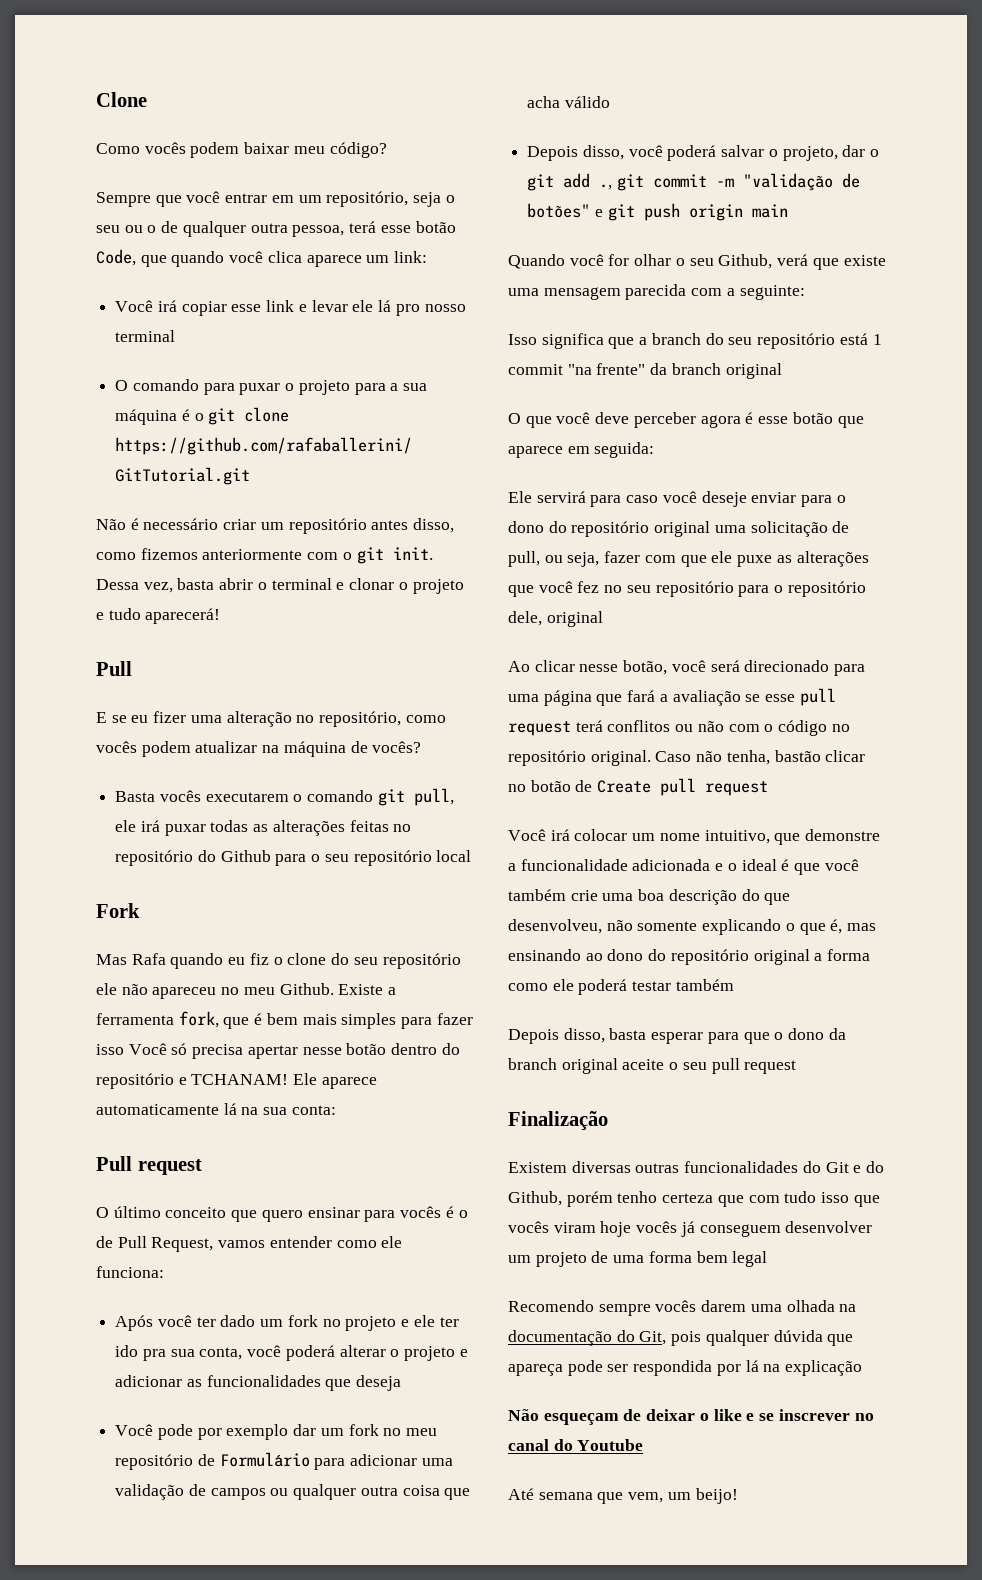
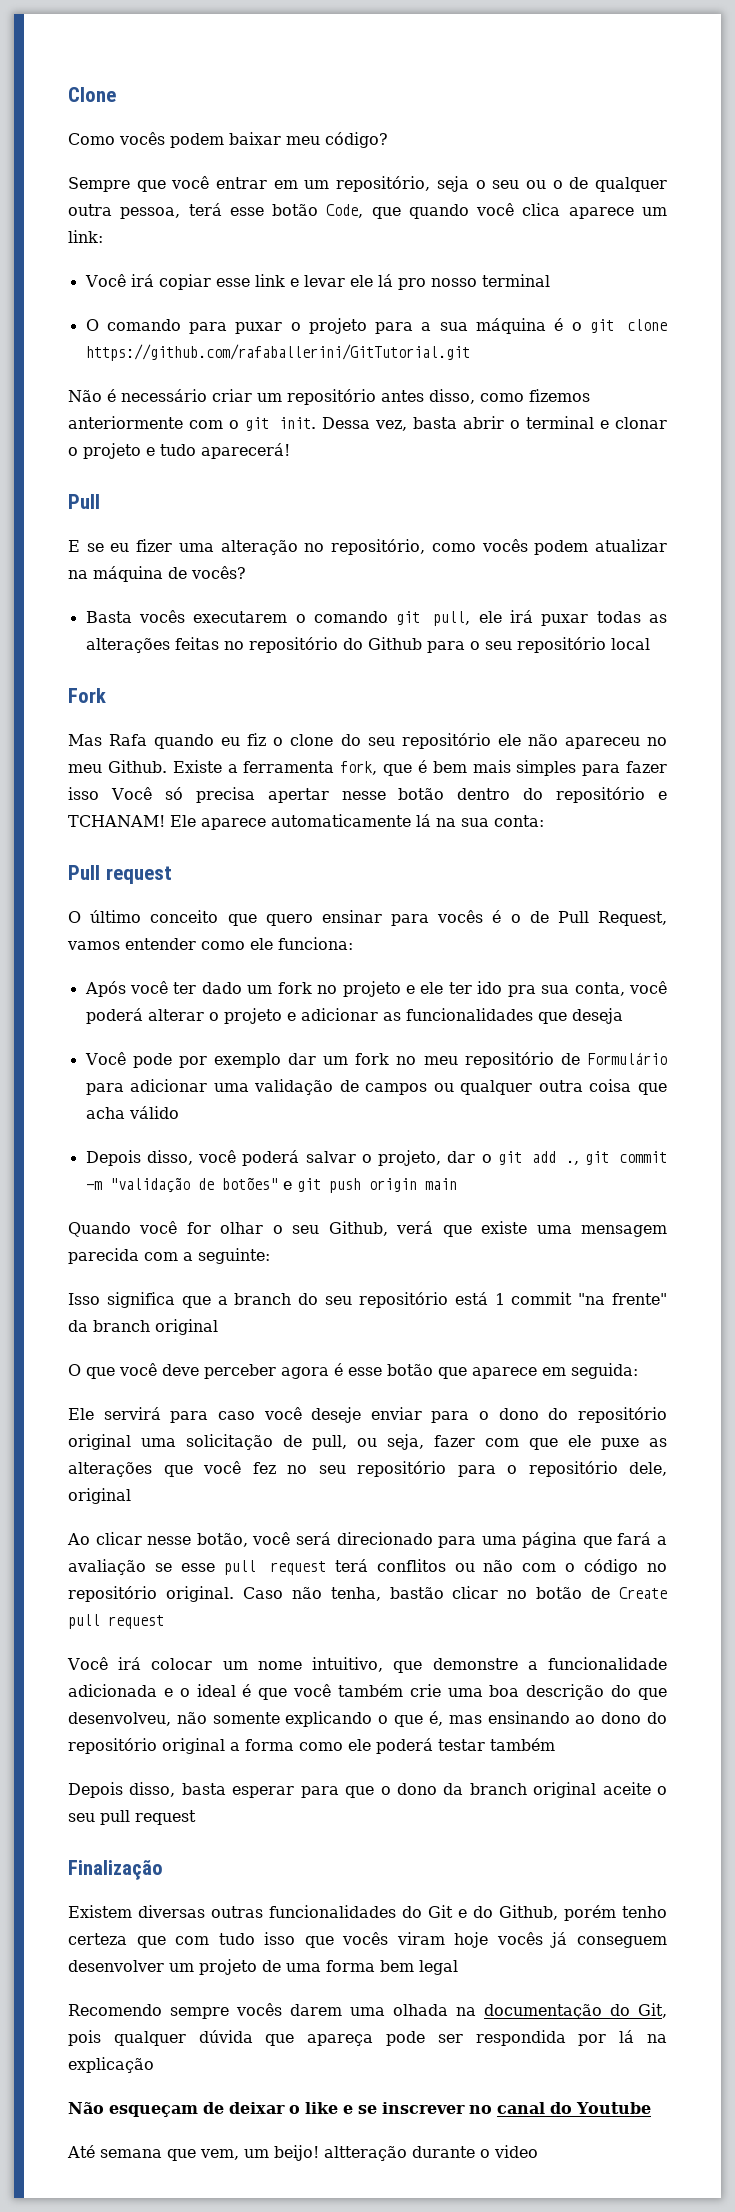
- Até semana que vem, um beijo!
+ Até semana que vem, um beijo! altteração durante o video

